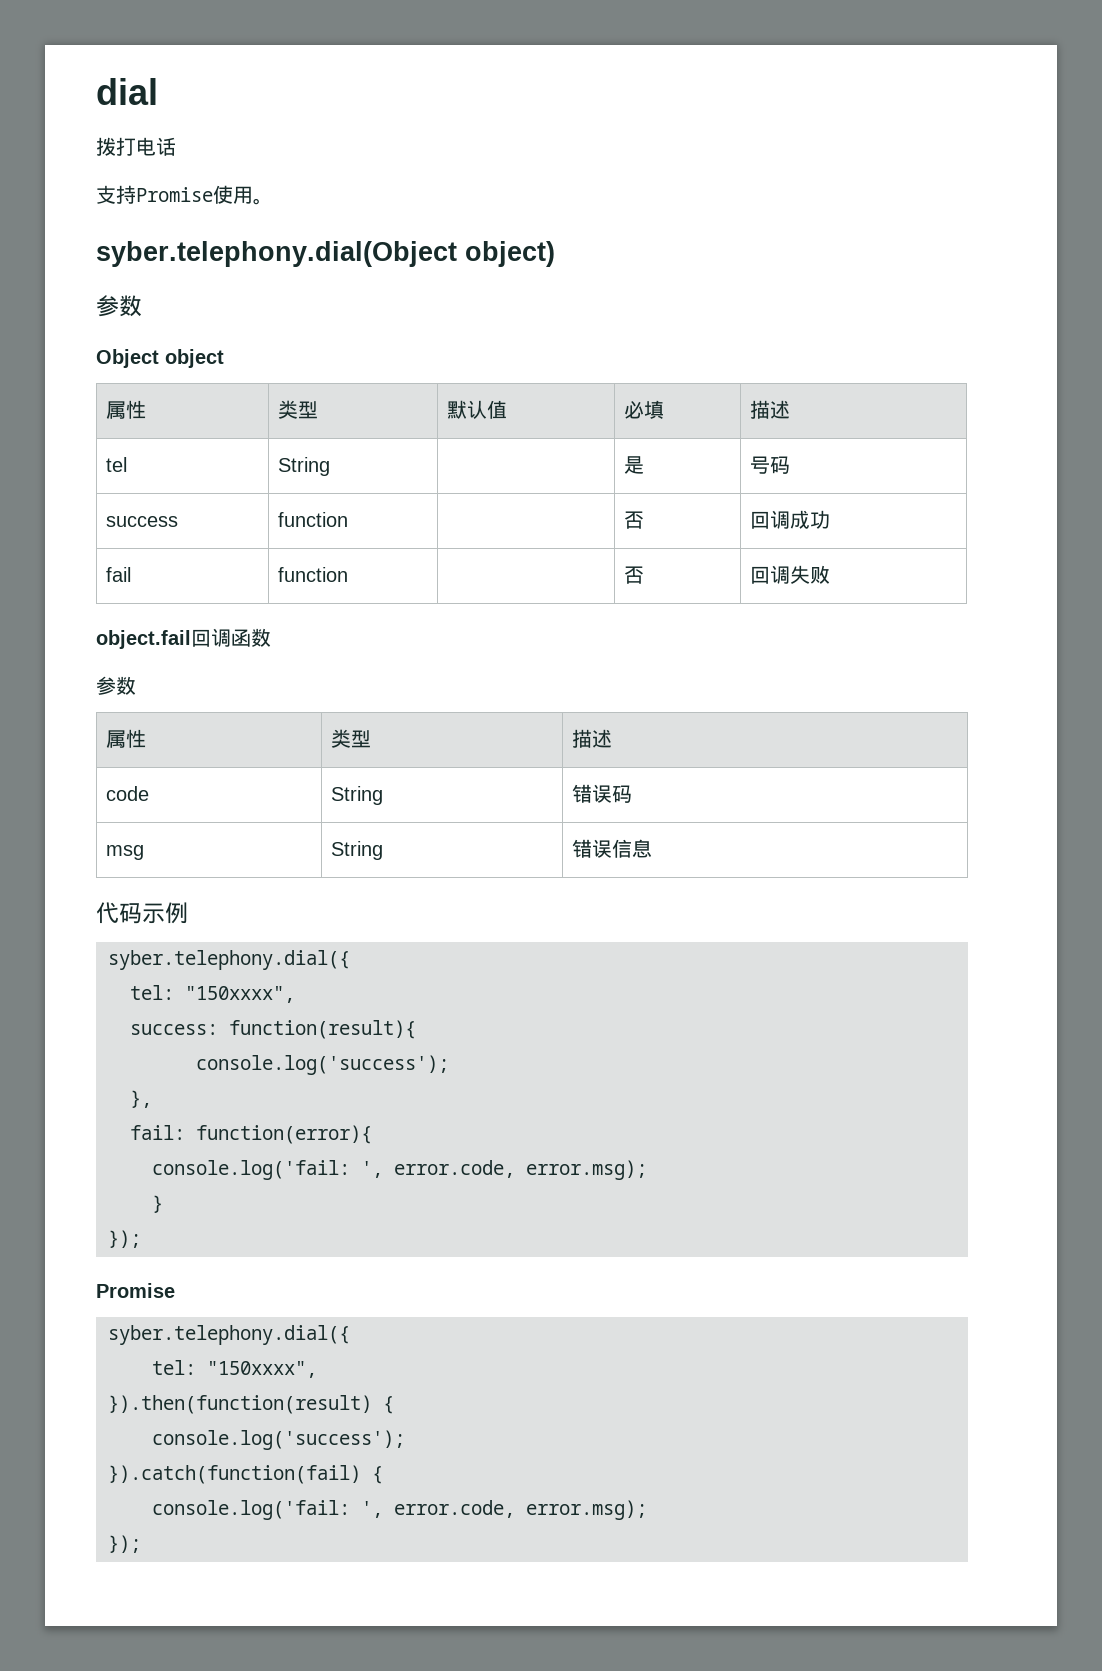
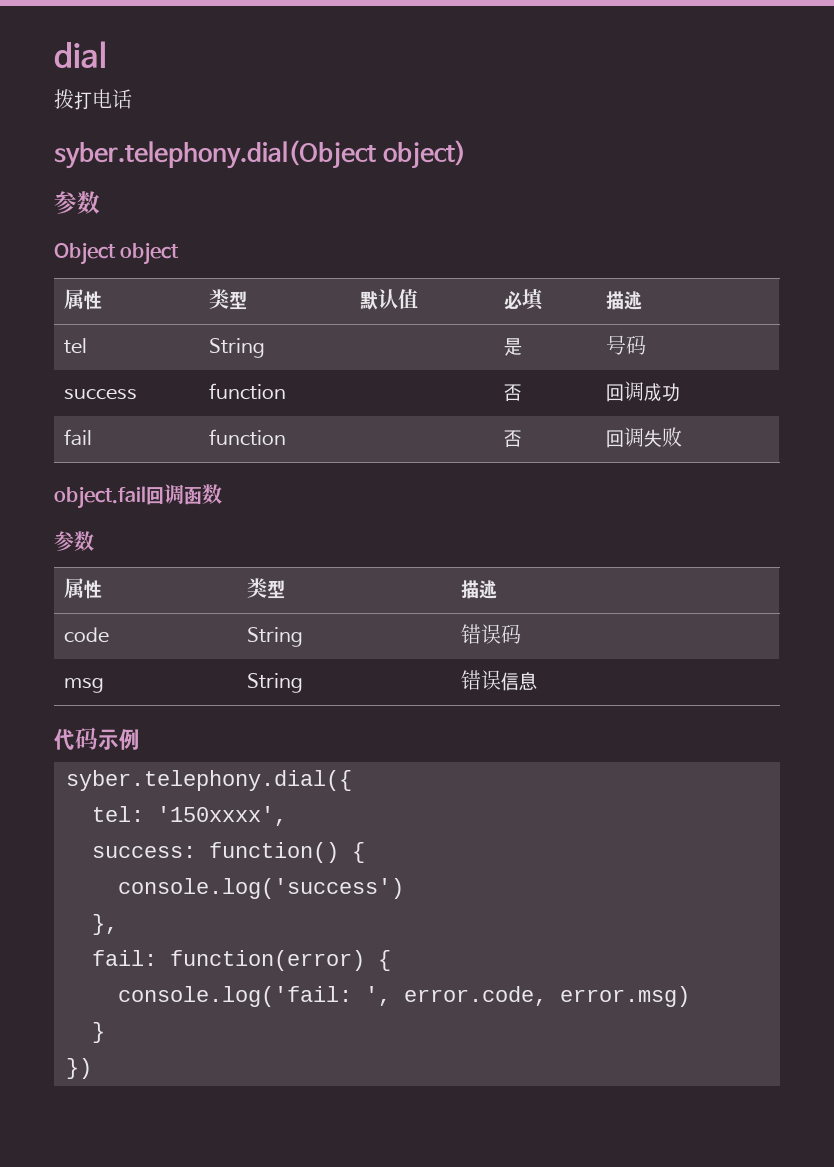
- 支持Promise使用。
  代码示例
  syber.telephony.dial({
- tel: "150xxxx",
+ tel: '150xxxx',
- success: function(result){
- console.log('success');
+ success: function() {
+ console.log('success')
- fail: function(error){
- console.log('fail: ', error.code, error.msg);
+ fail: function(error) {
+ console.log('fail: ', error.code, error.msg)
  }
- });
- Promise
- syber.telephony.dial({
- tel: "150xxxx",
- }).then(function(result) {
- console.log('success');
- }).catch(function(fail) {
- console.log('fail: ', error.code, error.msg);
- });
+ })

